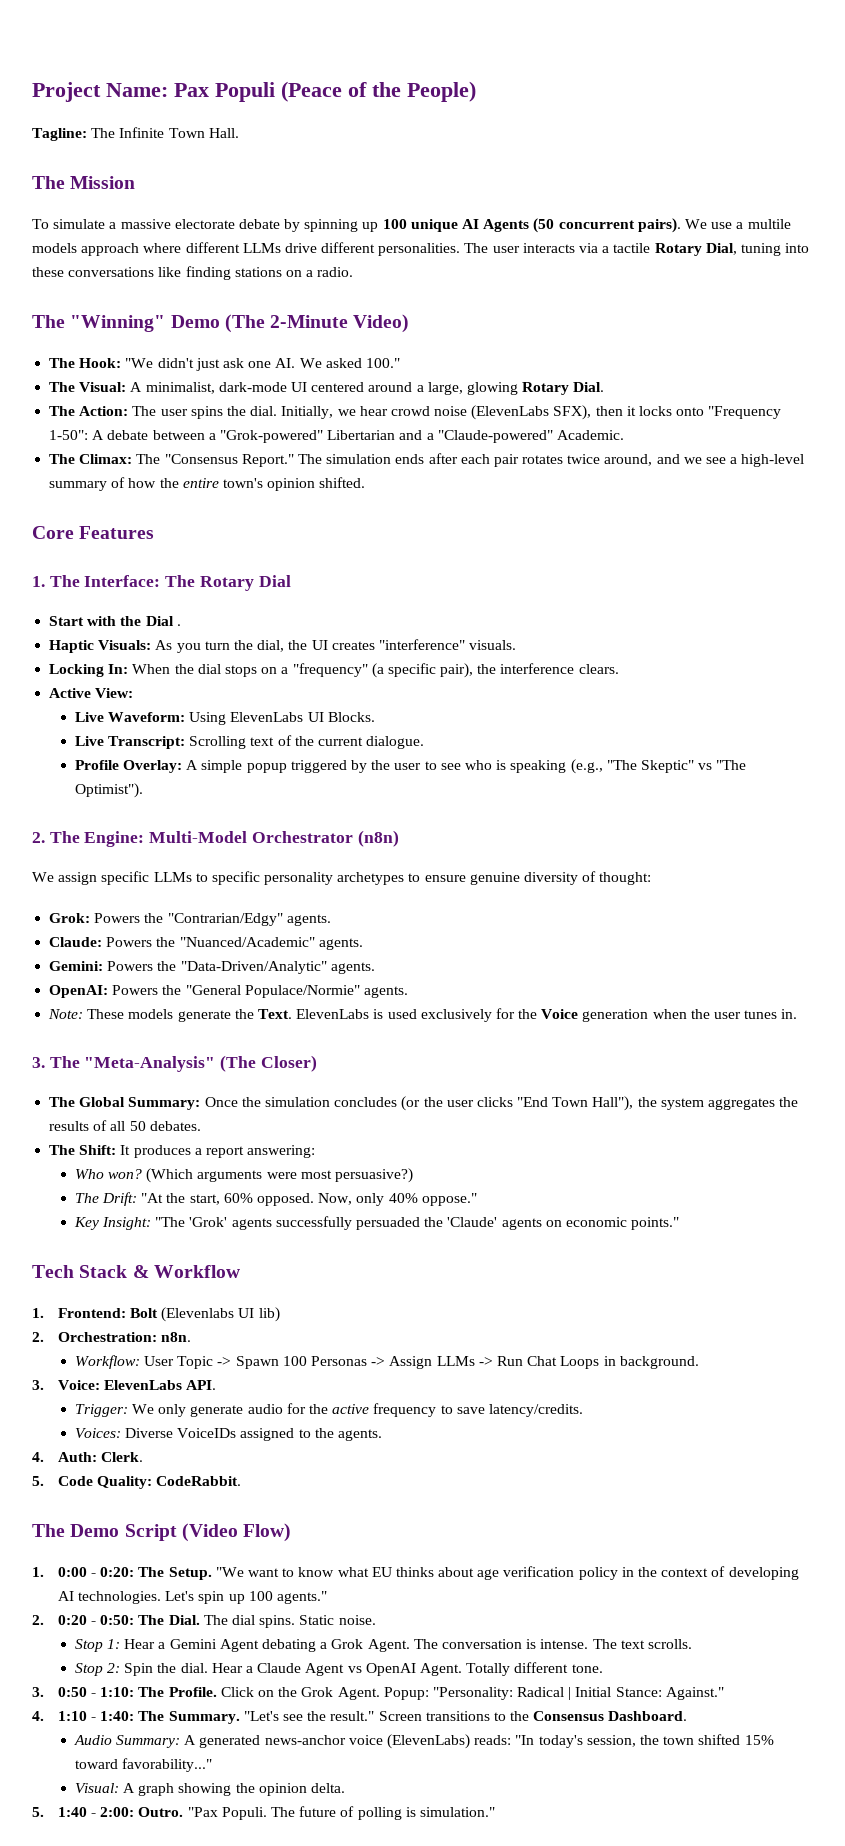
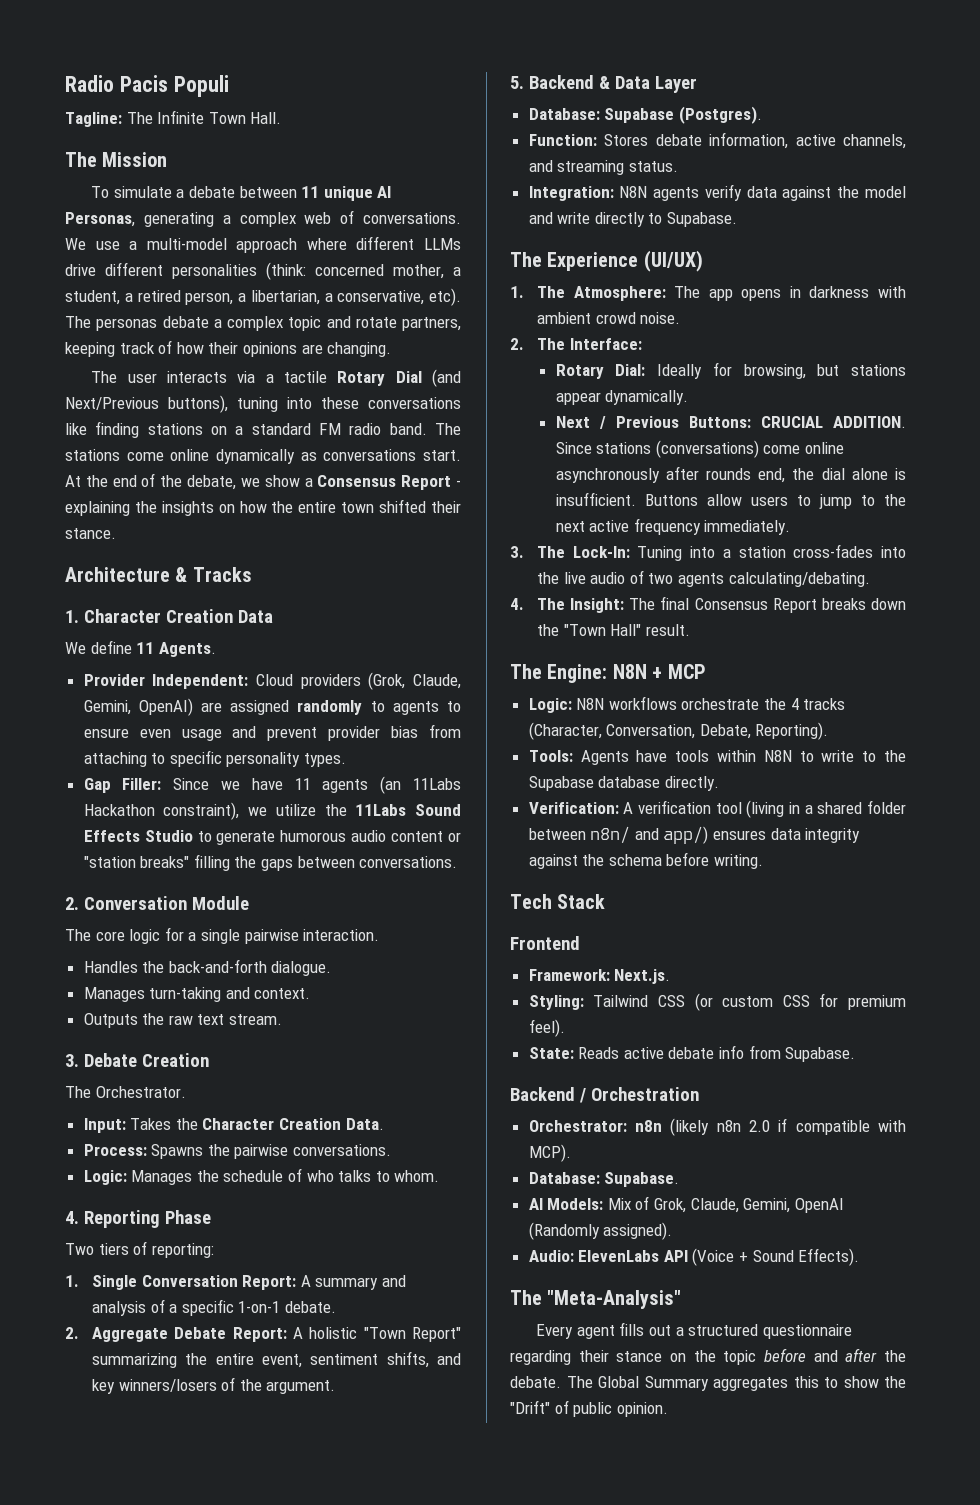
- Project Name: Pax Populi (Peace of the People)
+ Radio Pacis Populi
- To simulate a massive electorate debate by spinning up 100 unique AI Agents (50 concurrent pairs).
+ To simulate a debate between 11 unique AI Personas, generating a complex web of conversations.
- We use a multile models approach where different LLMs drive different personalities. The user interacts via a tactile Rotary Dial, tuning into these conversations like finding stations on a radio.
- The "Winning" Demo (The 2-Minute Video)
- The Hook: "We didn't just ask one AI. We asked 100."
- The Visual: A minimalist, dark-mode UI centered around a large, glowing Rotary Dial.
- The Action: The user spins the dial. Initially, we hear crowd noise (ElevenLabs SFX), then it locks onto "Frequency 1-50": A debate between a "Grok-powered" Libertarian and a "Claude-powered" Academic.
- The Climax: The "Consensus Report." The simulation ends after each pair rotates twice around, and we see a high-level summary of how the entire town's opinion shifted.
- Core Features
- 1. The Interface: The Rotary Dial
- Start with the Dial .
- Haptic Visuals: As you turn the dial, the UI creates "interference" visuals.
- Locking In: When the dial stops on a "frequency" (a specific pair), the interference clears.
- Active View:
- Live Waveform: Using ElevenLabs UI Blocks.
- Live Transcript: Scrolling text of the current dialogue.
- Profile Overlay: A simple popup triggered by the user to see who is speaking (e.g., "The Skeptic" vs "The Optimist").
- 2. The Engine: Multi-Model Orchestrator (n8n)
- We assign specific LLMs to specific personality archetypes to ensure genuine diversity of thought:
- Grok: Powers the "Contrarian/Edgy" agents.
- Claude: Powers the "Nuanced/Academic" agents.
- Gemini: Powers the "Data-Driven/Analytic" agents.
- OpenAI: Powers the "General Populace/Normie" agents.
- Note: These models generate the Text. ElevenLabs is used exclusively for the Voice generation when the user tunes in.
- 3. The "Meta-Analysis" (The Closer)
- The Global Summary: Once the simulation concludes (or the user clicks "End Town Hall"), the system aggregates the results of all 50 debates.
- The Shift: It produces a report answering:
- Who won? (Which arguments were most persuasive?)
- The Drift: "At the start, 60% opposed. Now, only 40% oppose."
- Key Insight: "The 'Grok' agents successfully persuaded the 'Claude' agents on economic points."
- Tech Stack & Workflow
- 1. Frontend: Bolt (Elevenlabs UI lib)
- 2. Orchestration: n8n.
- Workflow: User Topic -> Spawn 100 Personas -> Assign LLMs -> Run Chat Loops in background.
- 3. Voice: ElevenLabs API.
- Trigger: We only generate audio for the active frequency to save latency/credits.
- Voices: Diverse VoiceIDs assigned to the agents.
- 4. Auth: Clerk.
- 5. Code Quality: CodeRabbit.
- The Demo Script (Video Flow)
- 1. 0:00 - 0:20: The Setup. "We want to know what EU thinks about age verification policy in the context of developing AI technologies. Let's spin up 100 agents."
- 2. 0:20 - 0:50: The Dial. The dial spins. Static noise.
- Stop 1: Hear a Gemini Agent debating a Grok Agent. The conversation is intense. The text scrolls.
- Stop 2: Spin the dial. Hear a Claude Agent vs OpenAI Agent. Totally different tone.
- 3. 0:50 - 1:10: The Profile. Click on the Grok Agent. Popup: "Personality: Radical | Initial Stance: Against."
- 4. 1:10 - 1:40: The Summary. "Let's see the result." Screen transitions to the Consensus Dashboard.
- Audio Summary: A generated news-anchor voice (ElevenLabs) reads: "In today's session, the town shifted 15% toward favorability..."
- Visual: A graph showing the opinion delta.
- 5. 1:40 - 2:00: Outro. "Pax Populi. The future of polling is simulation."
+ We use a multi-model approach where different LLMs drive different personalities (think: concerned mother, a student, a retired person, a libertarian, a conservative, etc). The personas debate a complex topic and rotate partners, keeping track of how their opinions are changing.
+ The user interacts via a tactile Rotary Dial (and Next/Previous buttons), tuning into these conversations like finding stations on a standard FM radio band. The stations come online dynamically as conversations start. At the end of the debate, we show a Consensus Report - explaining the insights on how the entire town shifted their stance.
+ Architecture & Tracks
+ 1. Character Creation Data
+ We define 11 Agents.
+ Provider Independent: Cloud providers (Grok, Claude, Gemini, OpenAI) are assigned randomly to agents to ensure even usage and prevent provider bias from attaching to specific personality types.
+ Gap Filler: Since we have 11 agents (an 11Labs Hackathon constraint), we utilize the 11Labs Sound Effects Studio to generate humorous audio content or "station breaks" filling the gaps between conversations.
+ 2. Conversation Module
+ The core logic for a single pairwise interaction.
+ Handles the back-and-forth dialogue.
+ Manages turn-taking and context.
+ Outputs the raw text stream.
+ 3. Debate Creation
+ The Orchestrator.
+ Input: Takes the Character Creation Data.
+ Process: Spawns the pairwise conversations.
+ Logic: Manages the schedule of who talks to whom.
+ 4. Reporting Phase
+ Two tiers of reporting:
+ 1. Single Conversation Report: A summary and analysis of a specific 1-on-1 debate.
+ 2. Aggregate Debate Report: A holistic "Town Report" summarizing the entire event, sentiment shifts, and key winners/losers of the argument.
+ 5. Backend & Data Layer
+ Database: Supabase (Postgres).
+ Function: Stores debate information, active channels, and streaming status.
+ Integration: N8N agents verify data against the model and write directly to Supabase.
+ The Experience (UI/UX)
+ 1. The Atmosphere: The app opens in darkness with ambient crowd noise.
+ 2. The Interface:
+ Rotary Dial: Ideally for browsing, but stations appear dynamically.
+ Next / Previous Buttons: CRUCIAL ADDITION. Since stations (conversations) come online asynchronously after rounds end, the dial alone is insufficient. Buttons allow users to jump to the next active frequency immediately.
+ 3. The Lock-In: Tuning into a station cross-fades into the live audio of two agents calculating/debating.
+ 4. The Insight: The final Consensus Report breaks down the "Town Hall" result.
+ The Engine: N8N + MCP
+ Logic: N8N workflows orchestrate the 4 tracks (Character, Conversation, Debate, Reporting).
+ Tools: Agents have tools within N8N to write to the Supabase database directly.
+ Verification: A verification tool (living in a shared folder between n8n/ and app/) ensures data integrity against the schema before writing.
+ Tech Stack
+ Frontend
+ Framework: Next.js.
+ Styling: Tailwind CSS (or custom CSS for premium feel).
+ State: Reads active debate info from Supabase.
+ Backend / Orchestration
+ Orchestrator: n8n (likely n8n 2.0 if compatible with MCP).
+ Database: Supabase.
+ AI Models: Mix of Grok, Claude, Gemini, OpenAI (Randomly assigned).
+ Audio: ElevenLabs API (Voice + Sound Effects).
+ The "Meta-Analysis"
+ Every agent fills out a structured questionnaire regarding their stance on the topic before and after the debate. The Global Summary aggregates this to show the "Drift" of public opinion.

